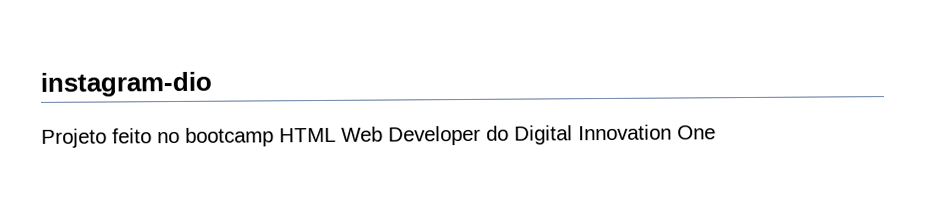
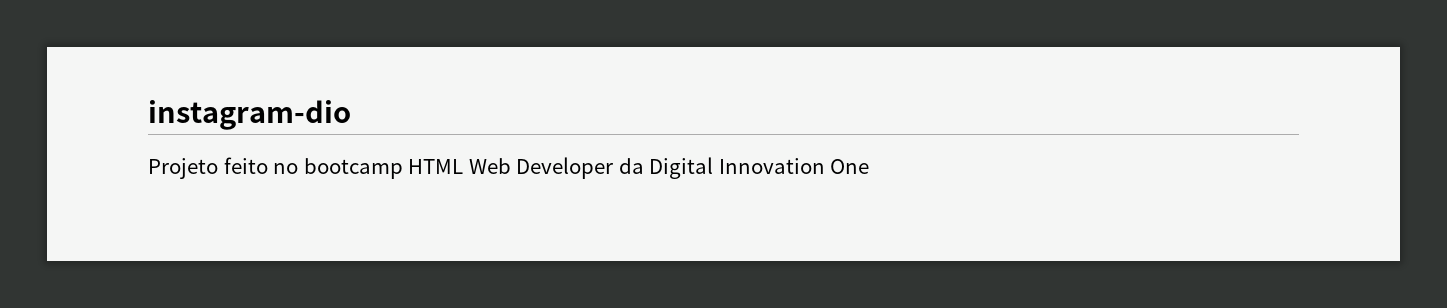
- Projeto feito no bootcamp HTML Web Developer do Digital Innovation One
+ Projeto feito no bootcamp HTML Web Developer da Digital Innovation One

